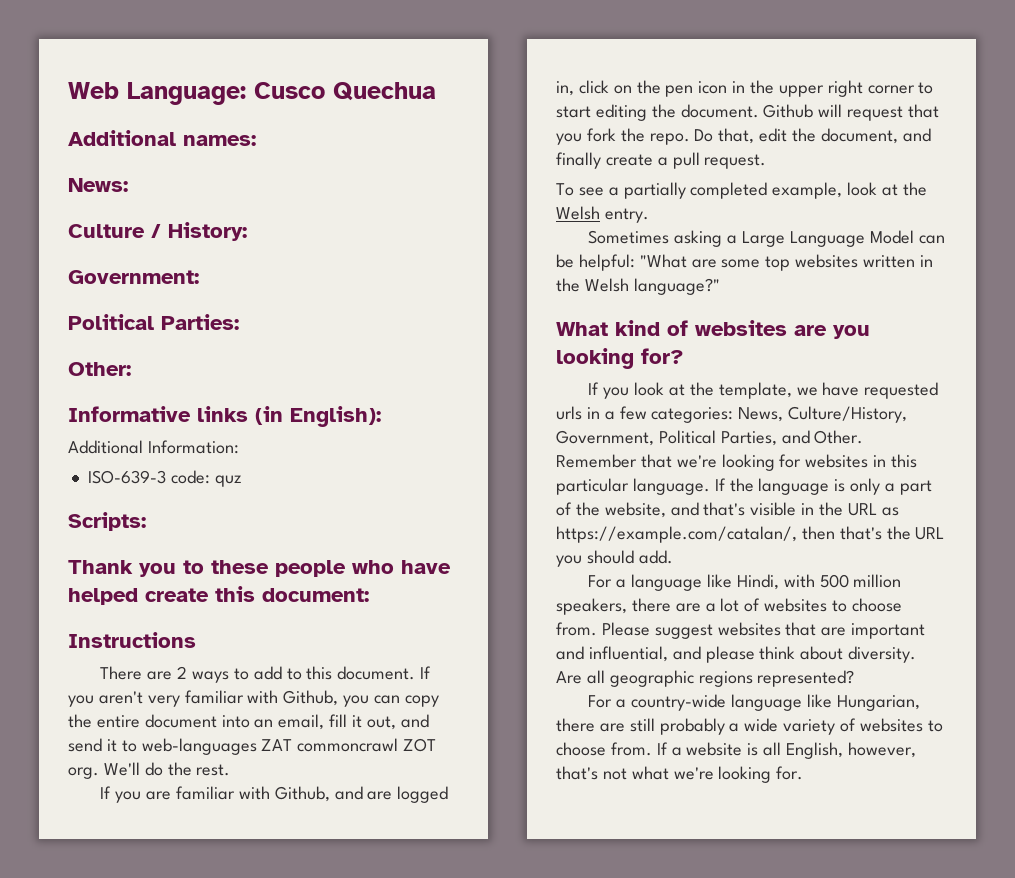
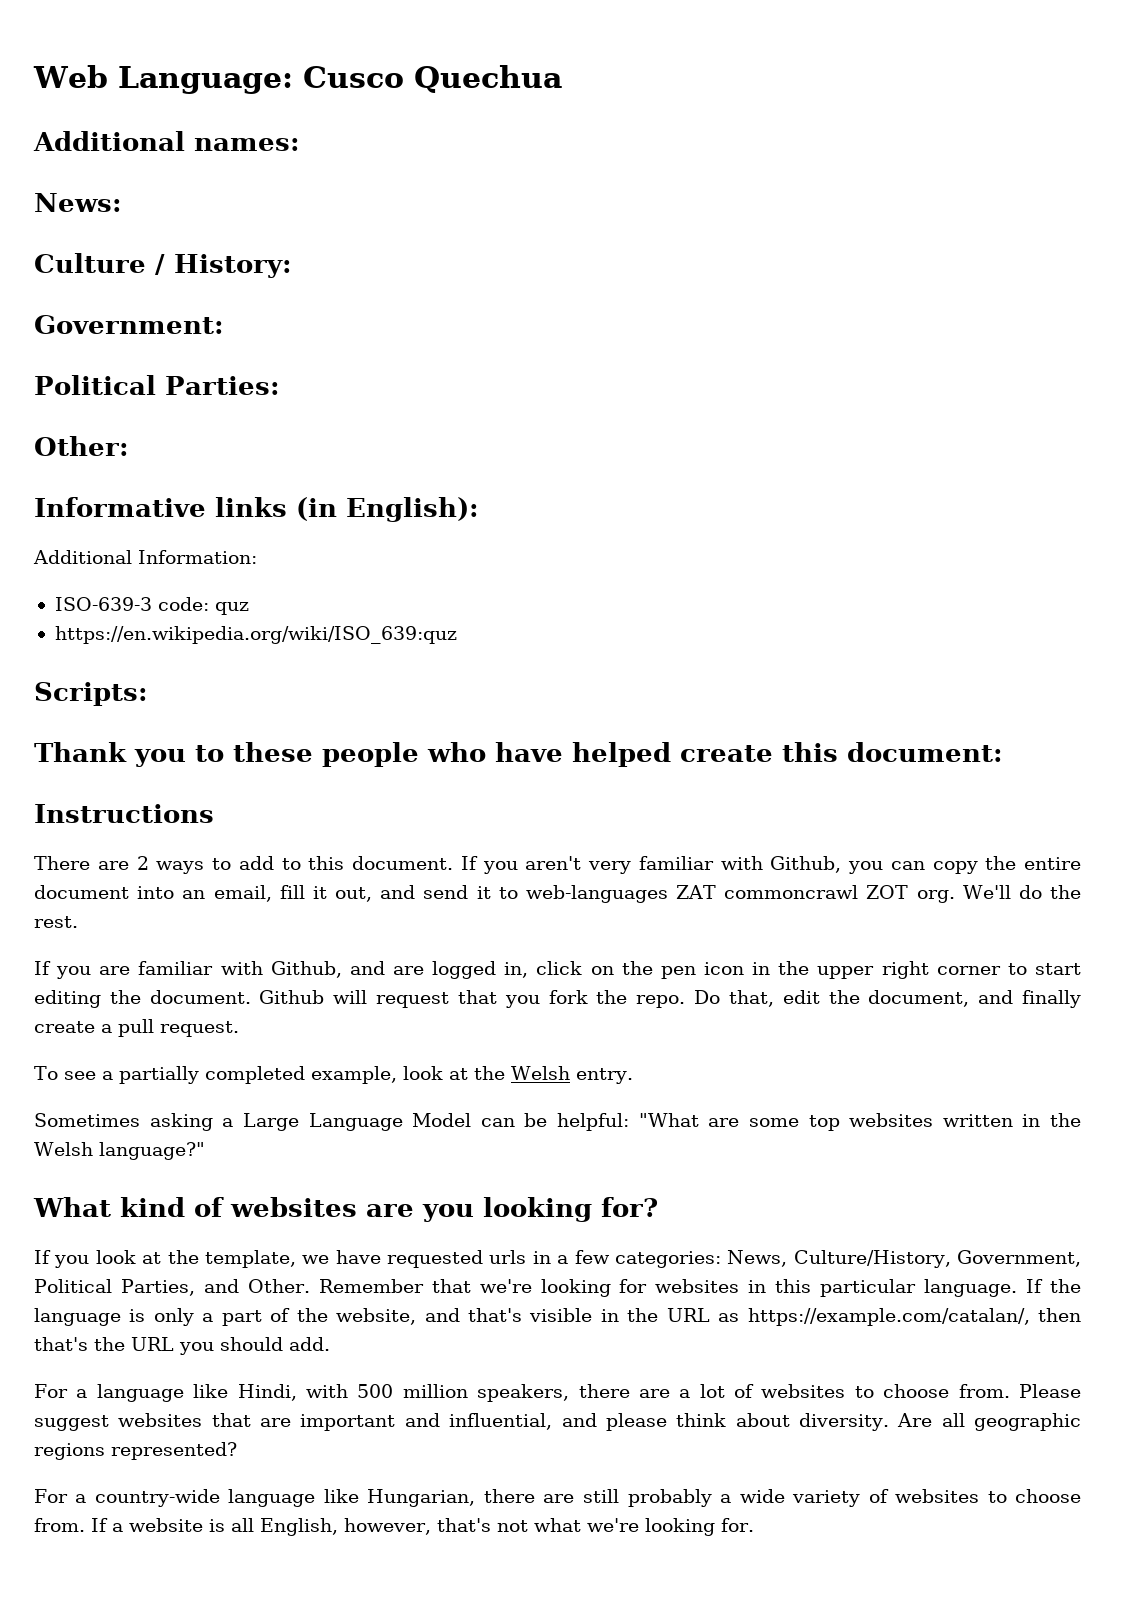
+ https://en.wikipedia.org/wiki/ISO_639:quz

